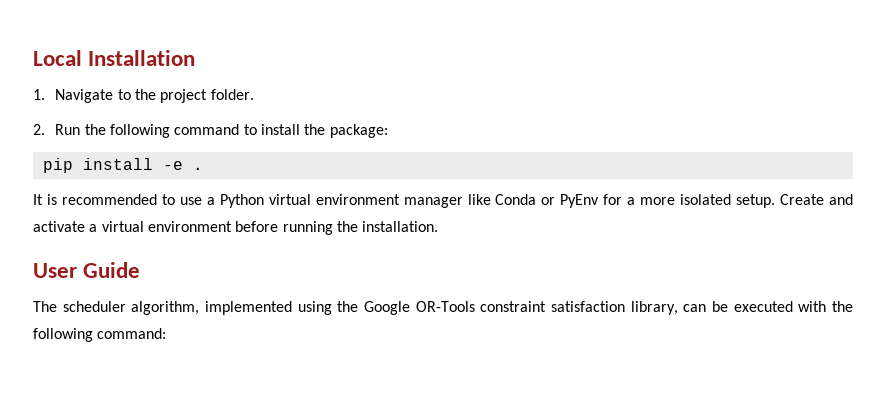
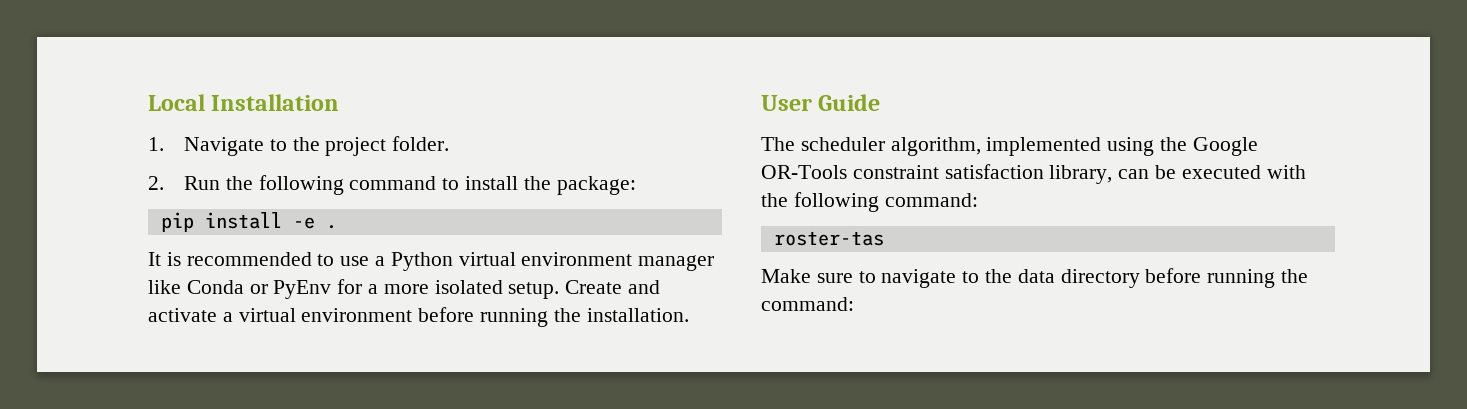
+ roster-tas
+ Make sure to navigate to the data directory before running the command:

